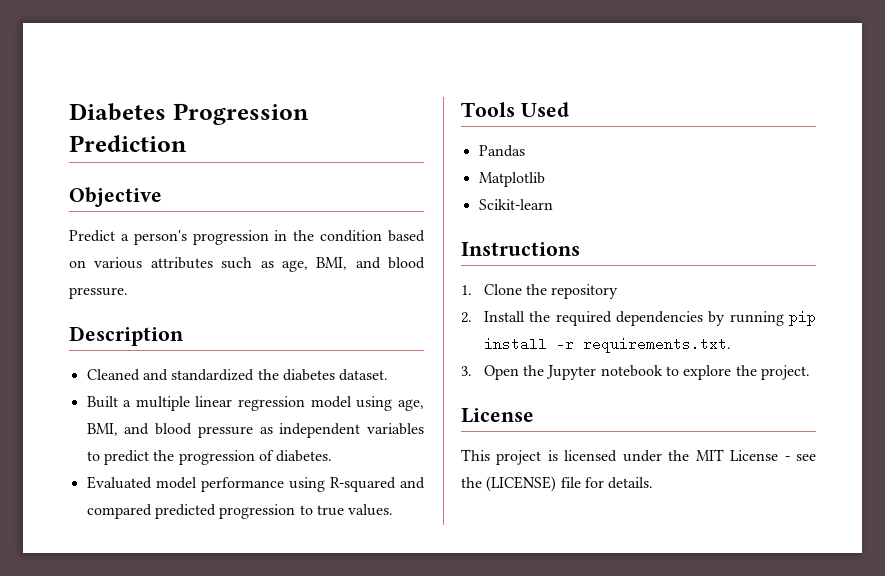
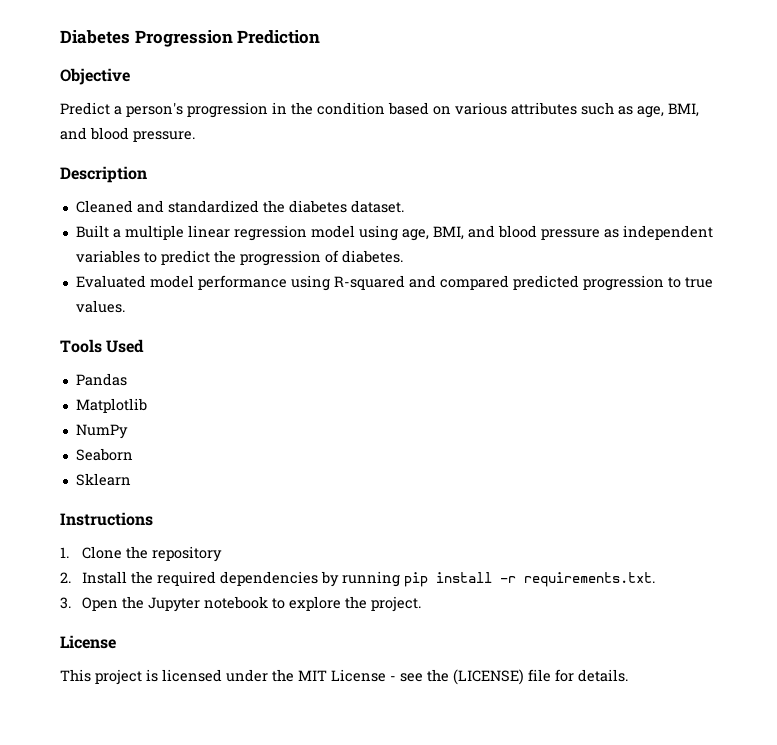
- Scikit-learn
+ NumPy
+ Seaborn
+ Sklearn

